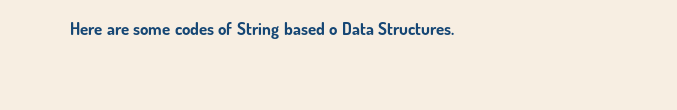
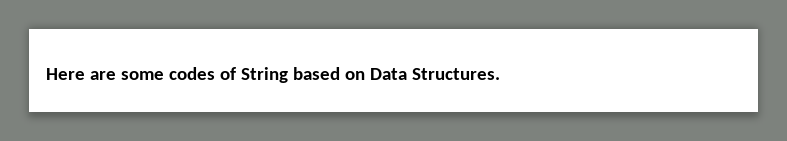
- Here are some codes of String based o Data Structures.
+ Here are some codes of String based on Data Structures.

